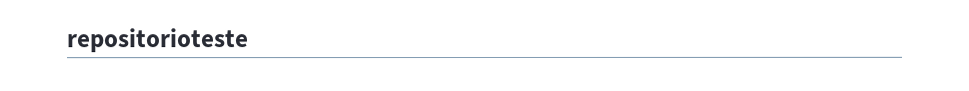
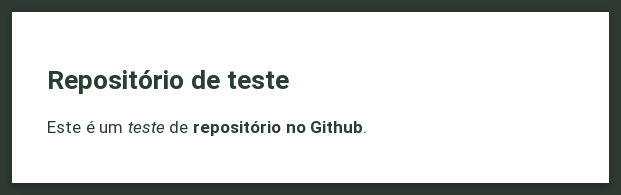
- repositorioteste
+ Repositório de teste
+ Este é um teste de repositório no Github.

